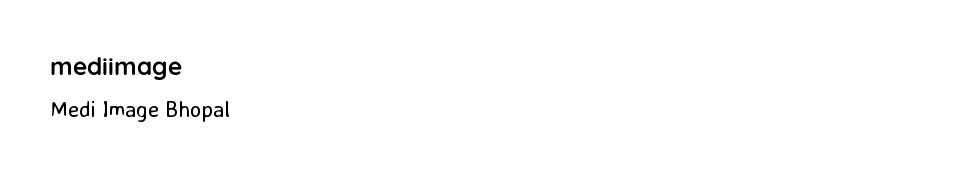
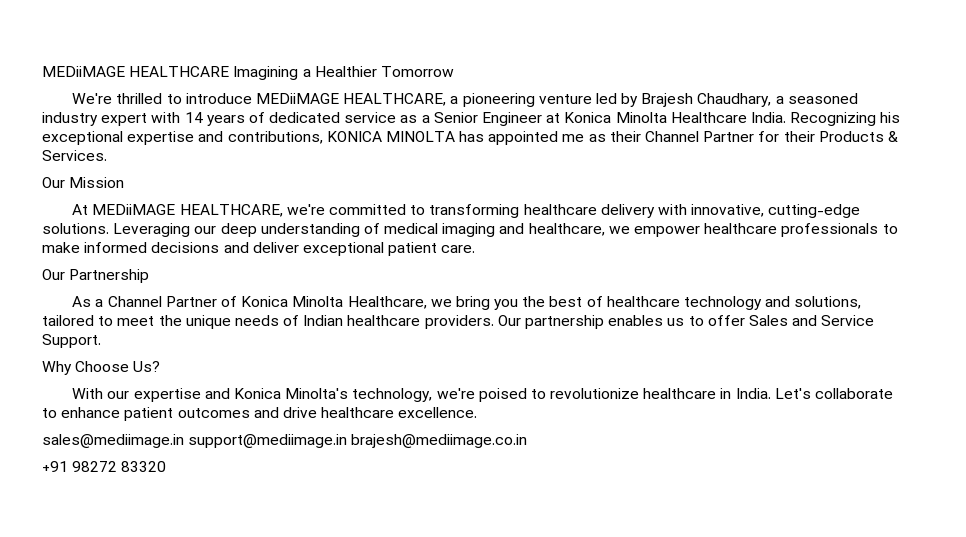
- mediimage
- Medi Image Bhopal
+ MEDiiMAGE HEALTHCARE Imagining a Healthier Tomorrow
+ We're thrilled to introduce MEDiiMAGE HEALTHCARE, a pioneering venture led by Brajesh Chaudhary, a seasoned industry expert with 14 years of dedicated service as a Senior Engineer at Konica Minolta Healthcare India. Recognizing his exceptional expertise and contributions, KONICA MINOLTA has appointed me as their Channel Partner for their Products & Services.
+ Our Mission
+ At MEDiiMAGE HEALTHCARE, we're committed to transforming healthcare delivery with innovative, cutting-edge solutions. Leveraging our deep understanding of medical imaging and healthcare, we empower healthcare professionals to make informed decisions and deliver exceptional patient care.
+ Our Partnership
+ As a Channel Partner of Konica Minolta Healthcare, we bring you the best of healthcare technology and solutions, tailored to meet the unique needs of Indian healthcare providers. Our partnership enables us to offer Sales and Service Support.
+ Why Choose Us?
+ With our expertise and Konica Minolta's technology, we're poised to revolutionize healthcare in India. Let's collaborate to enhance patient outcomes and drive healthcare excellence.
+ sales@mediimage.in support@mediimage.in brajesh@mediimage.co.in
+ +91 98272 83320

